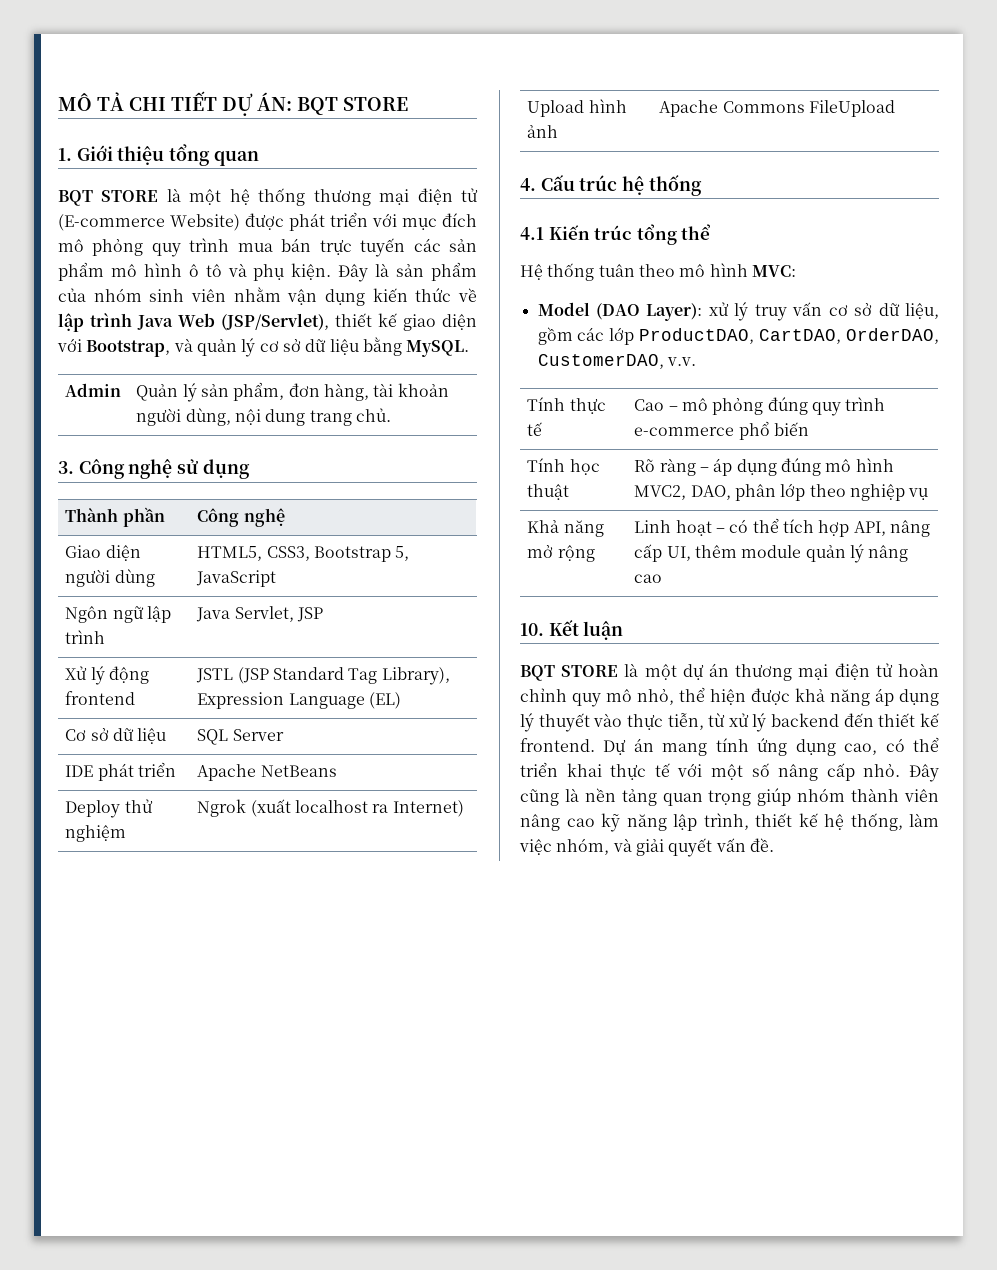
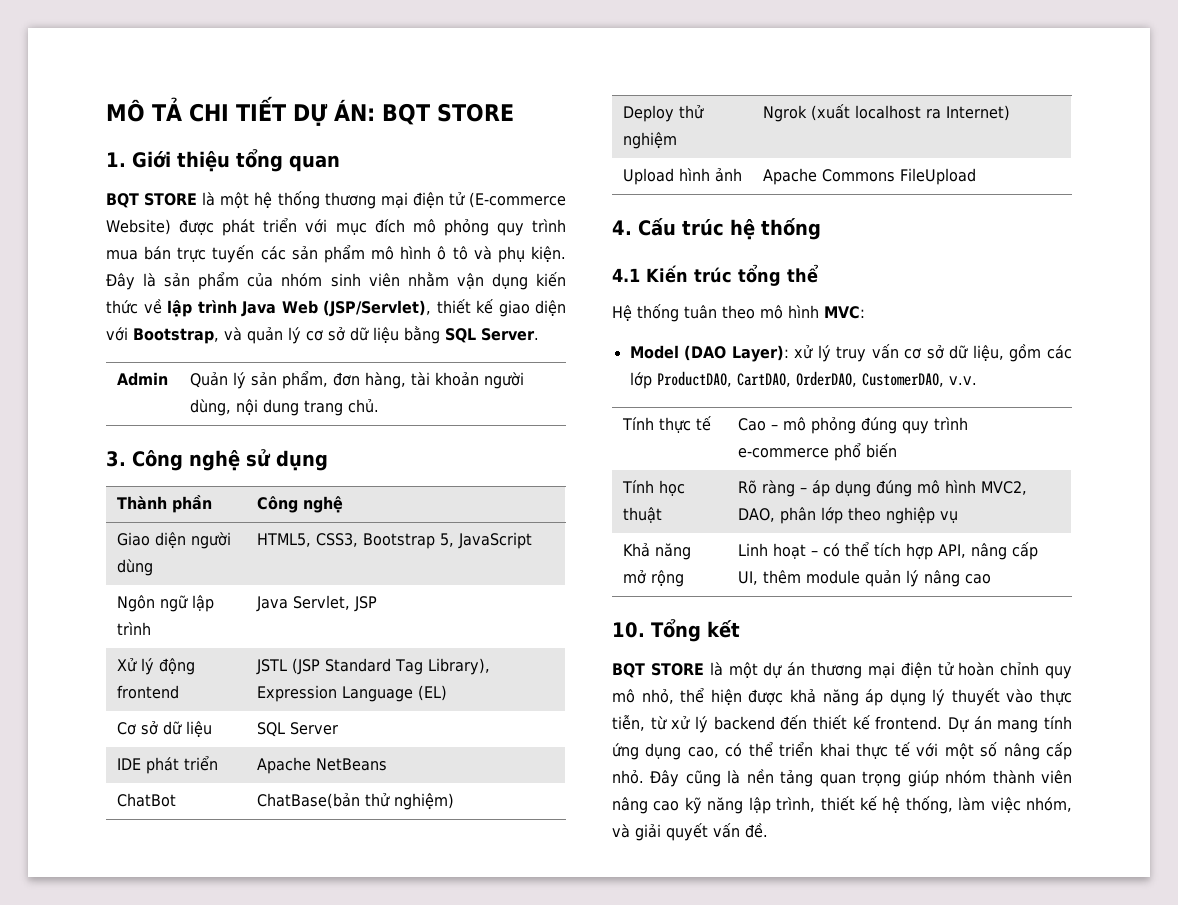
- Đây là sản phẩm của nhóm sinh viên nhằm vận dụng kiến thức về lập trình Java Web (JSP/Servlet), thiết kế giao diện với Bootstrap, và quản lý cơ sở dữ liệu bằng MySQL.
+ Đây là sản phẩm của nhóm sinh viên nhằm vận dụng kiến thức về lập trình Java Web (JSP/Servlet), thiết kế giao diện với Bootstrap, và quản lý cơ sở dữ liệu bằng SQL Server.
+ ChatBot | ChatBase(bản thử nghiệm)
- 10. Kết luận
+ 10. Tổng kết

